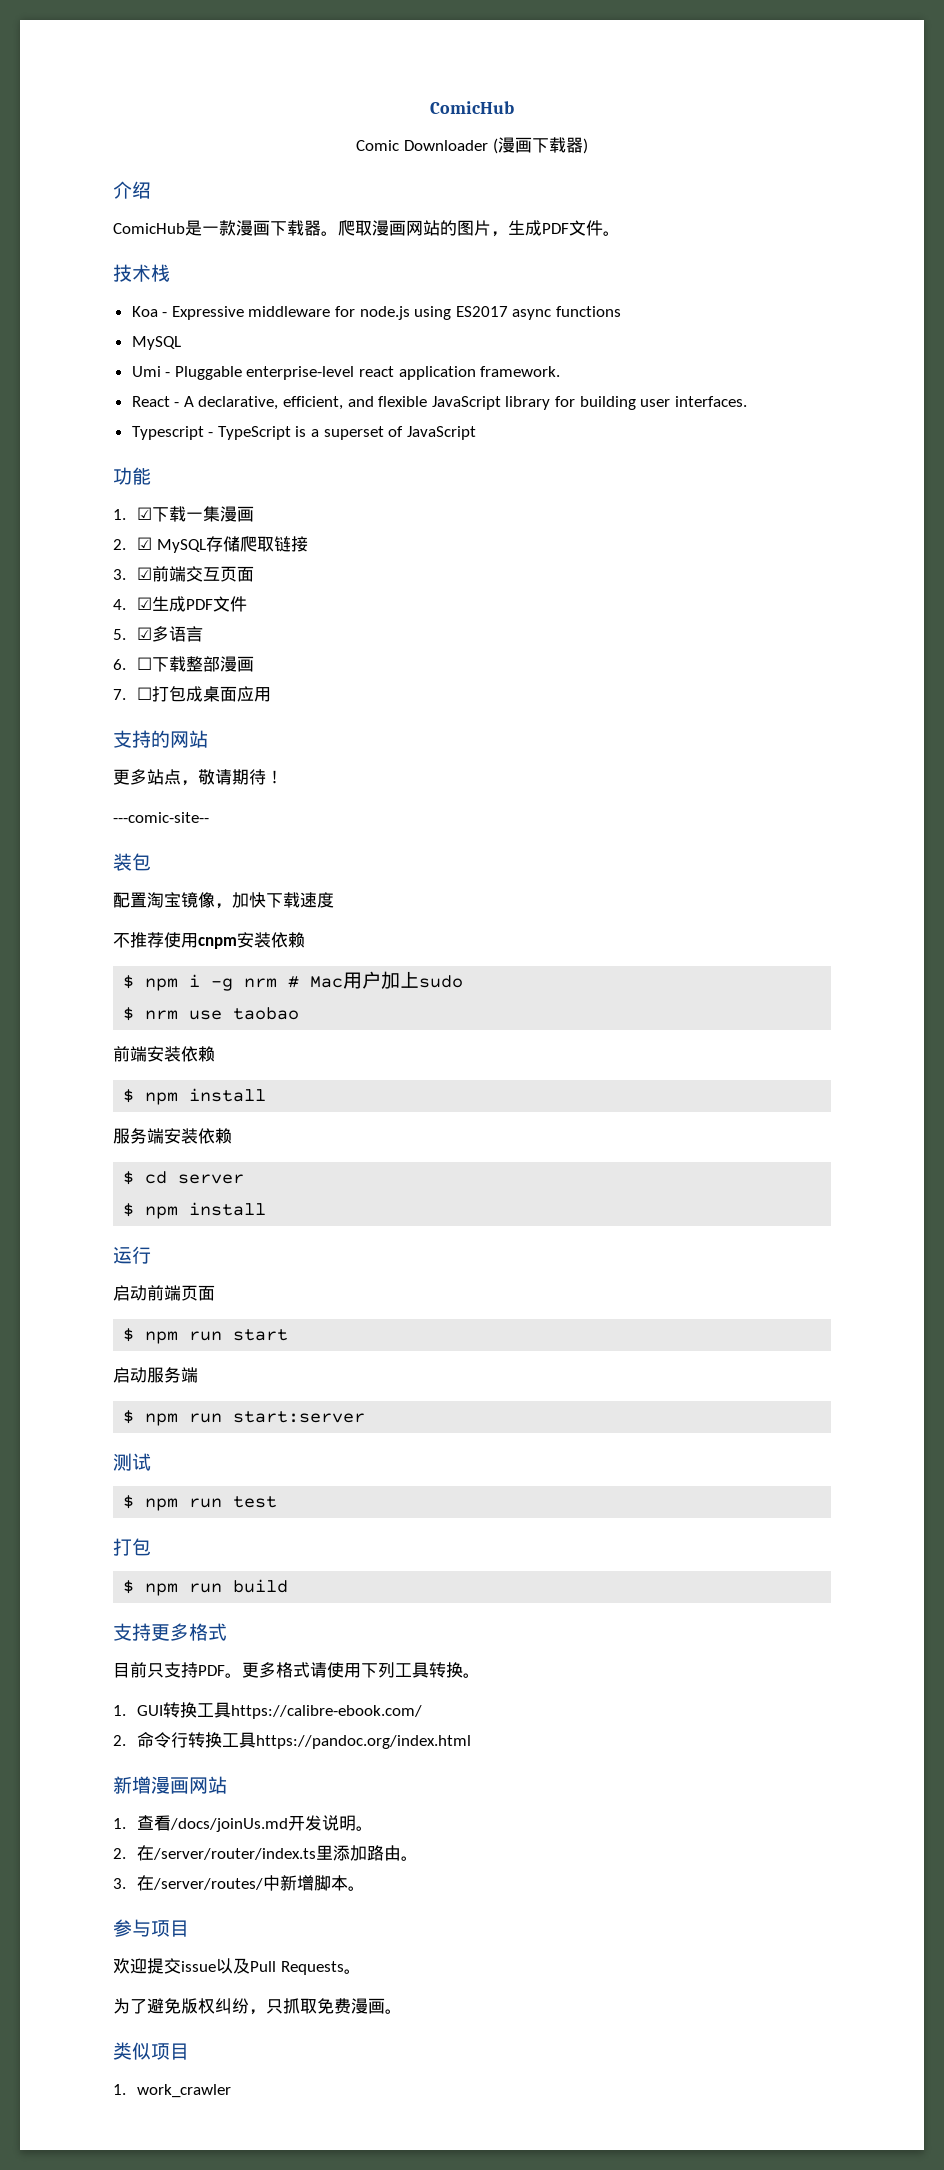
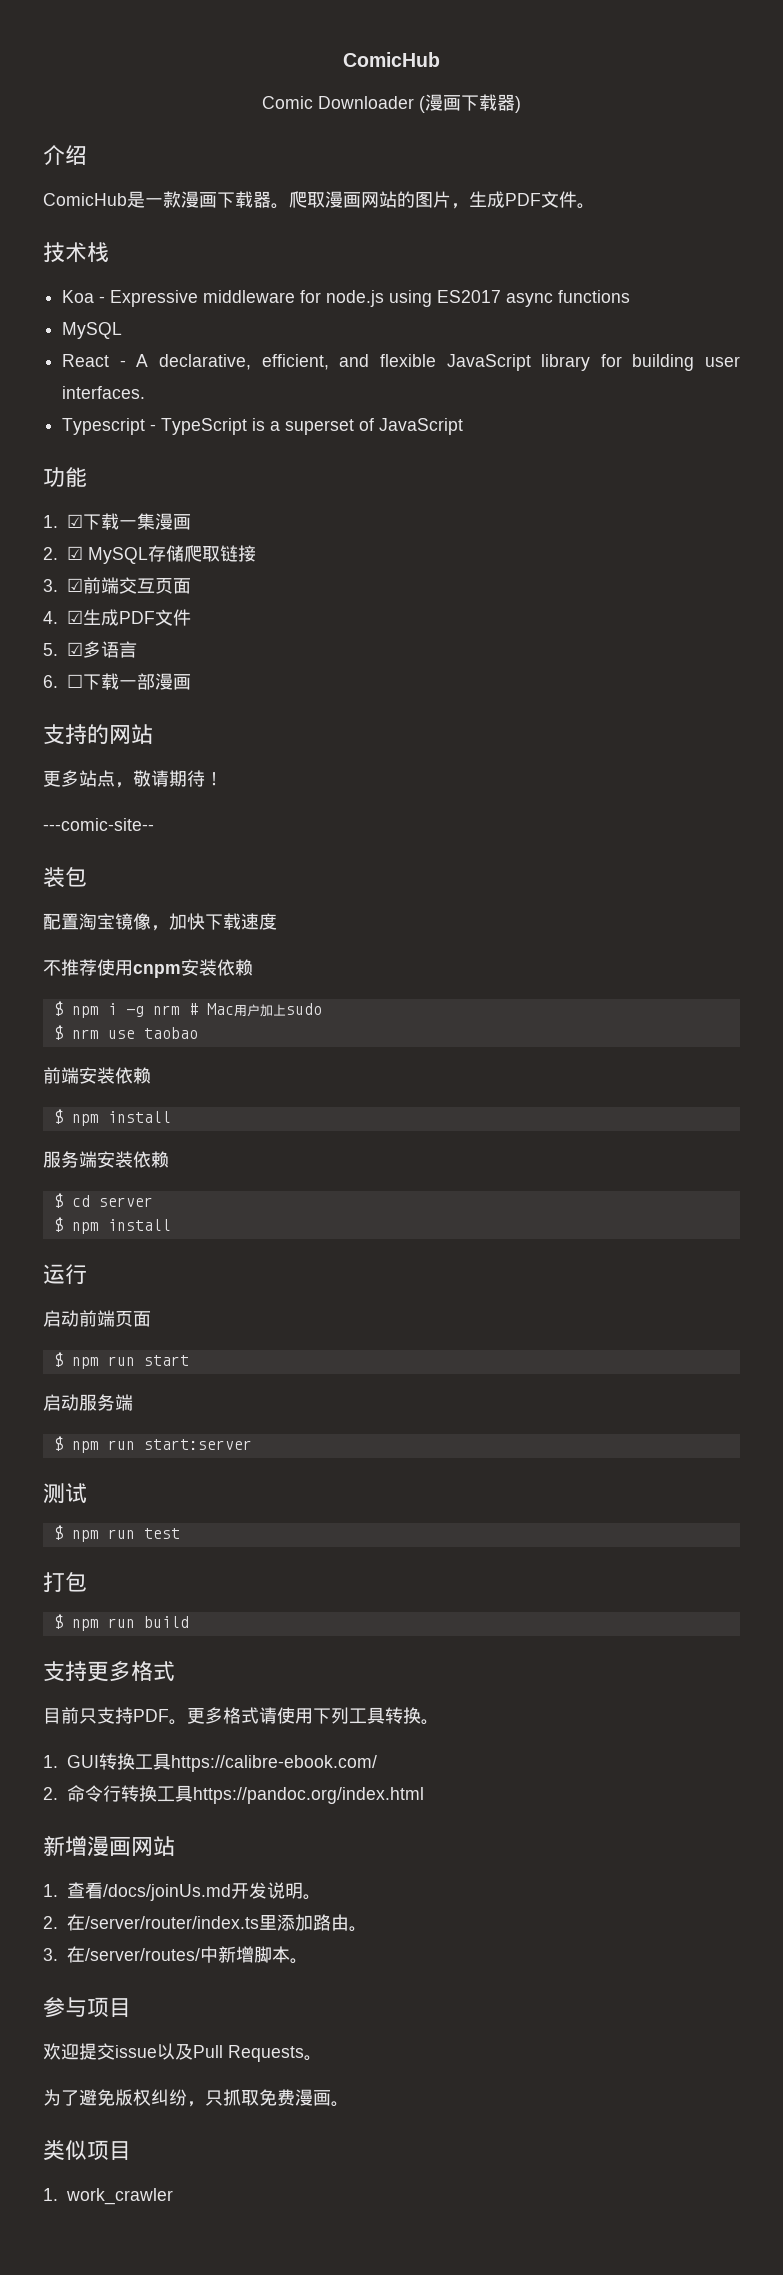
- Umi - Pluggable enterprise-level react application framework.
- 6. ☐下载整部漫画
+ 6. ☐下载一部漫画
- 7. ☐打包成桌面应用

